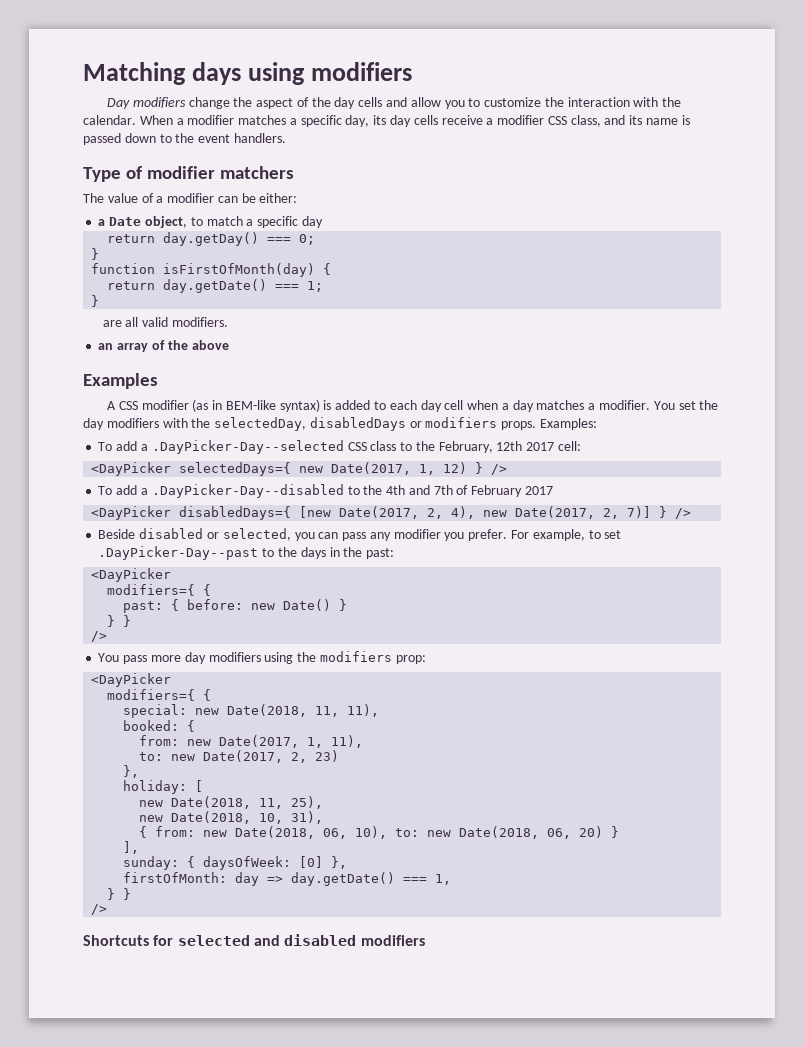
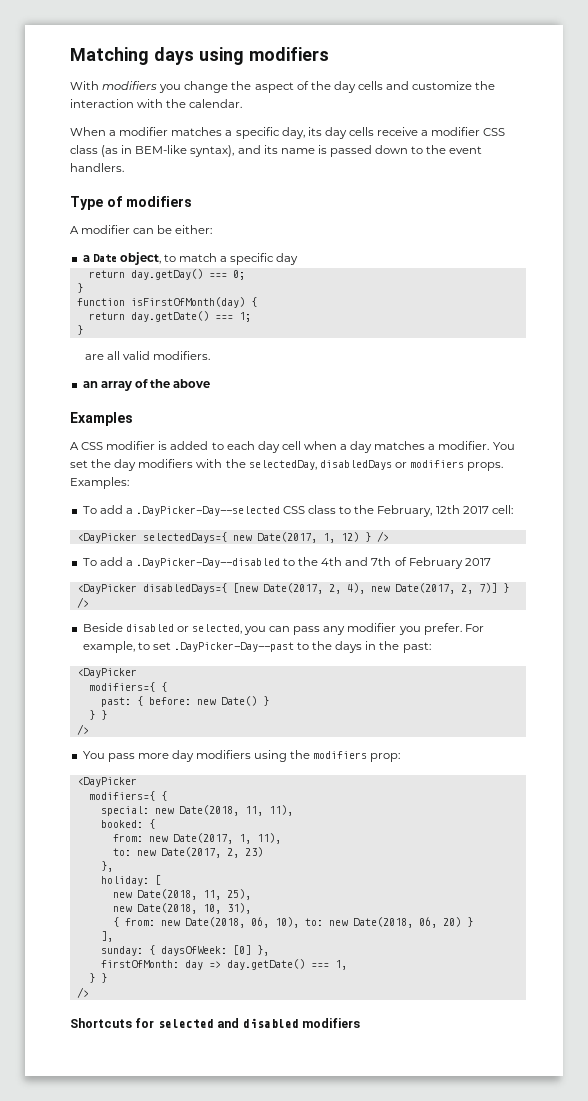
- Day modifiers change the aspect of the day cells and allow you to customize the interaction with the calendar. When a modifier matches a specific day, its day cells receive a modifier CSS class, and its name is passed down to the event handlers.
+ With modifiers you change the aspect of the day cells and customize the interaction with the calendar.
+ When a modifier matches a specific day, its day cells receive a modifier CSS class (as in BEM-like syntax), and its name is passed down to the event handlers.
- Type of modifier matchers
- The value of a modifier can be either:
+ Type of modifiers
+ A modifier can be either:
- A CSS modifier (as in BEM-like syntax) is added to each day cell when a day matches a modifier.
+ A CSS modifier is added to each day cell when a day matches a modifier.

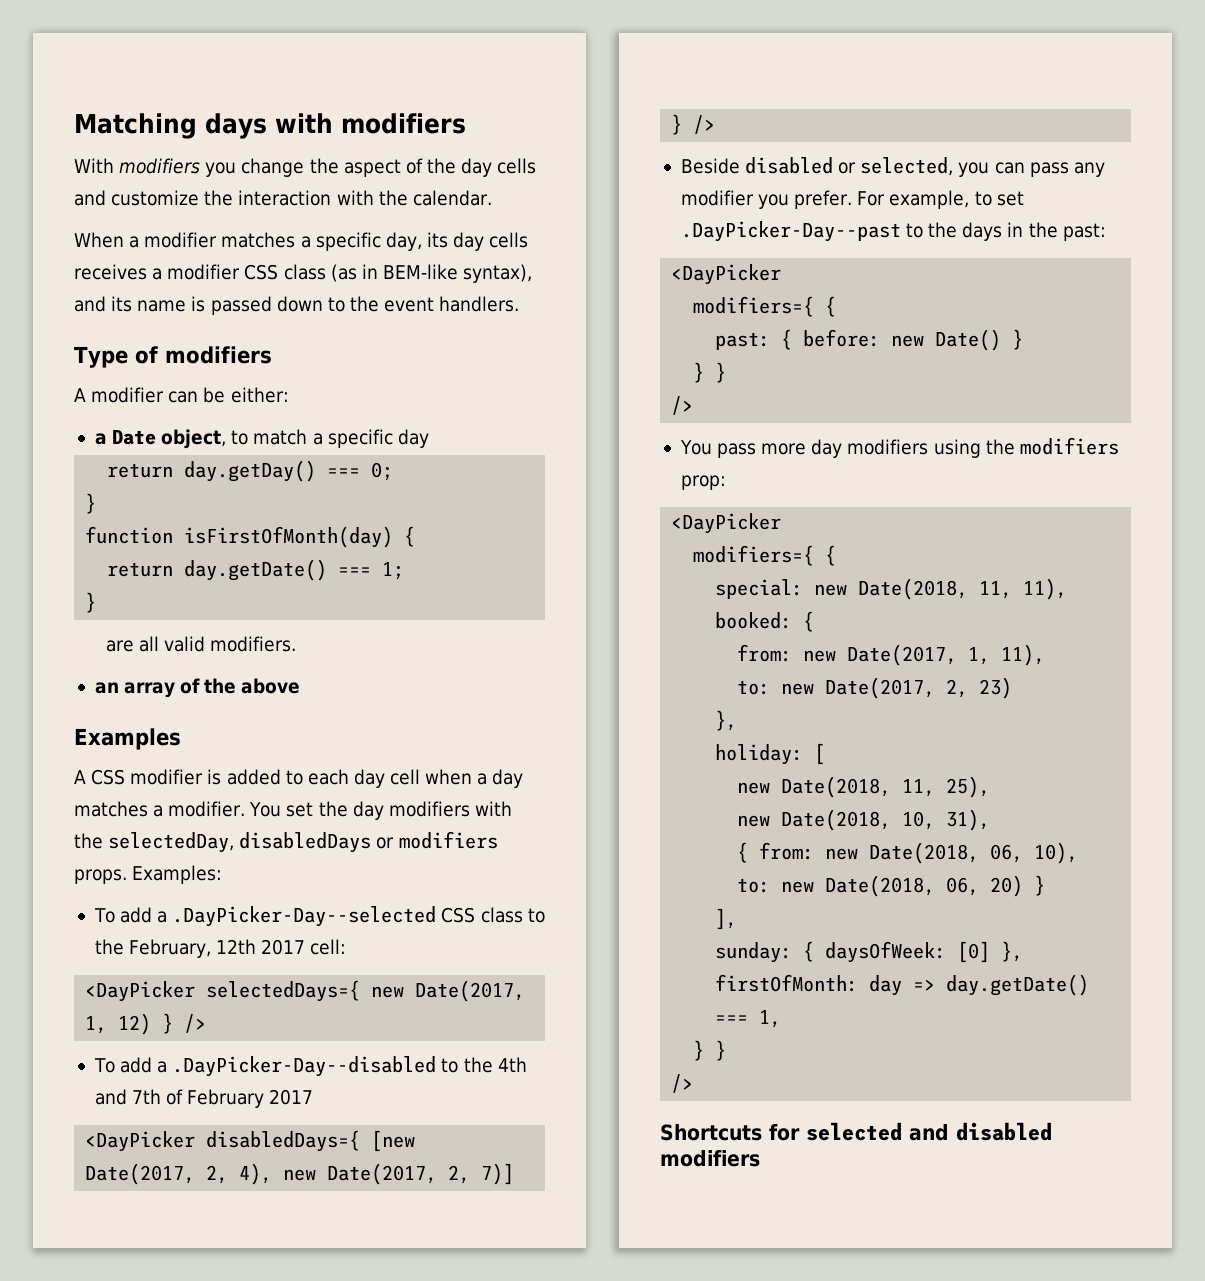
- Matching days using modifiers
+ Matching days with modifiers
- When a modifier matches a specific day, its day cells receive a modifier CSS class (as in BEM-like syntax), and its name is passed down to the event handlers.
+ When a modifier matches a specific day, its day cells receives a modifier CSS class (as in BEM-like syntax), and its name is passed down to the event handlers.

